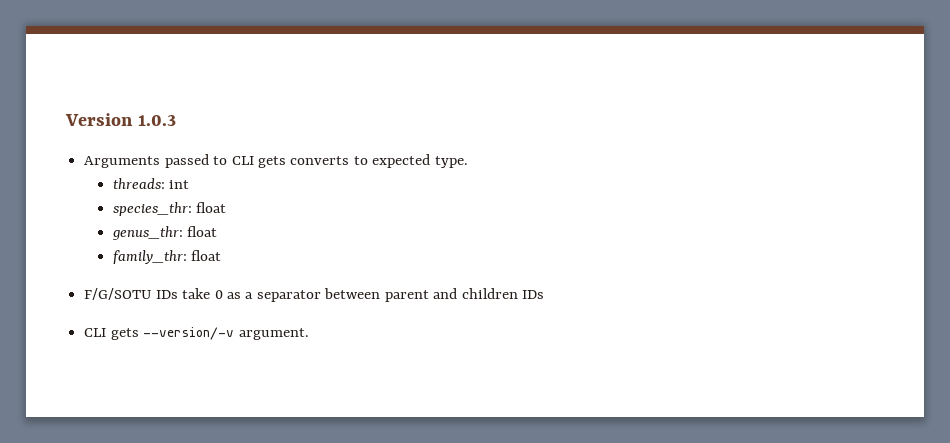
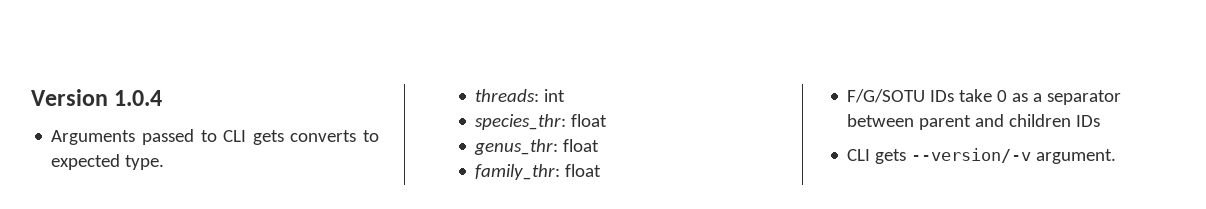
- Version 1.0.3
+ Version 1.0.4

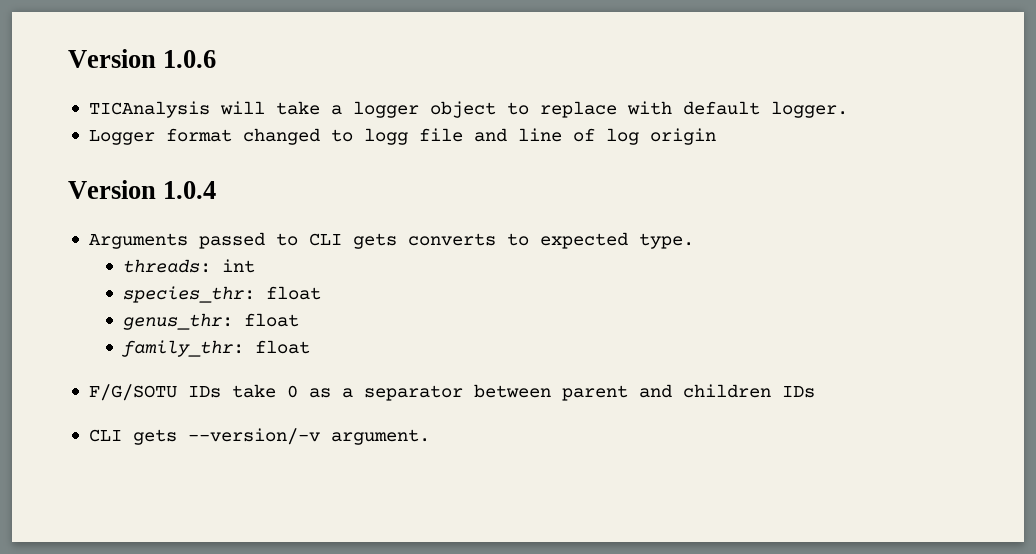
+ Version 1.0.6
+ TICAnalysis will take a logger object to replace with default logger.
+ Logger format changed to logg file and line of log origin

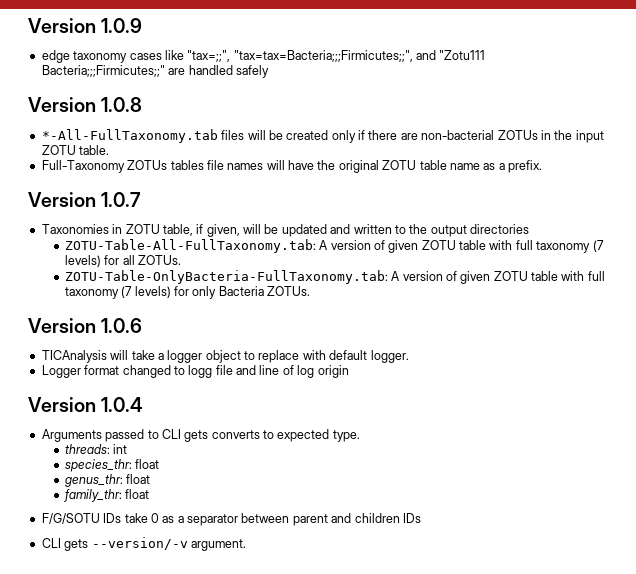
+ Version 1.0.9
+ edge taxonomy cases like "tax=;;", "tax=tax=Bacteria;;;Firmicutes;;", and "Zotu111 Bacteria;;;Firmicutes;;" are handled safely
+ Version 1.0.8
+ *-All-FullTaxonomy.tab files will be created only if there are non-bacterial ZOTUs in the input ZOTU table.
+ Full-Taxonomy ZOTUs tables file names will have the original ZOTU table name as a prefix.
+ Version 1.0.7
+ Taxonomies in ZOTU table, if given, will be updated and written to the output directories
+ ZOTU-Table-All-FullTaxonomy.tab: A version of given ZOTU table with full taxonomy (7 levels) for all ZOTUs.
+ ZOTU-Table-OnlyBacteria-FullTaxonomy.tab: A version of given ZOTU table with full taxonomy (7 levels) for only Bacteria ZOTUs.

